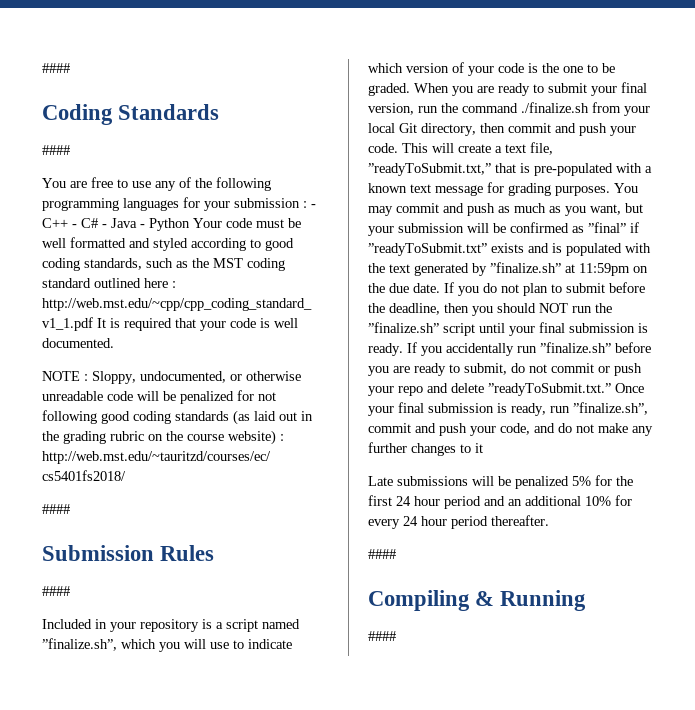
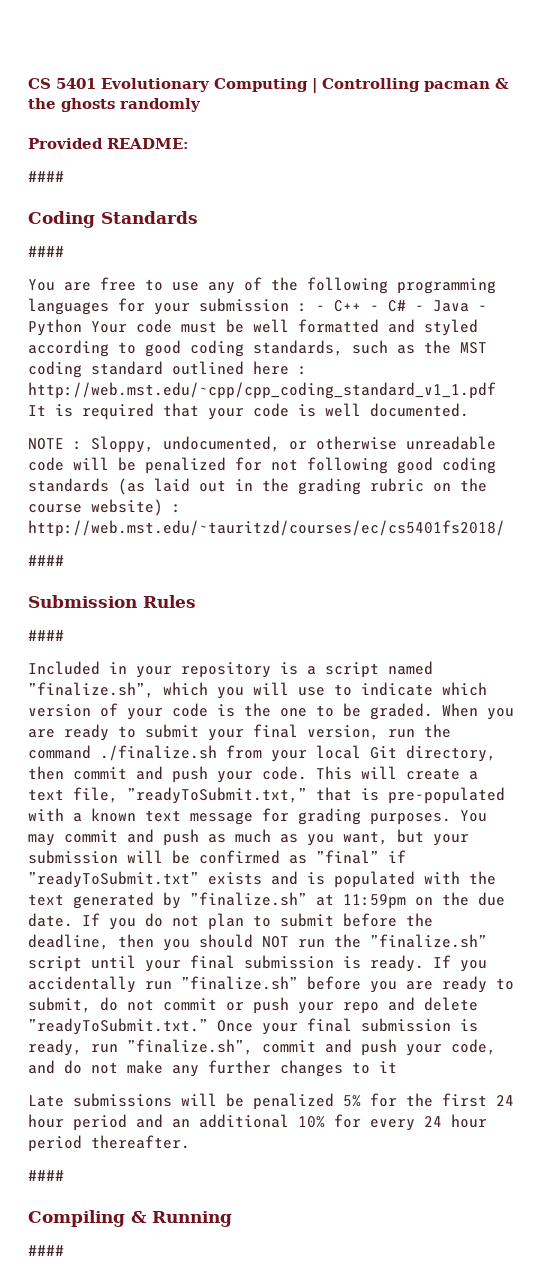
+ CS 5401 Evolutionary Computing | Controlling pacman & the ghosts randomly
+ Provided README:

